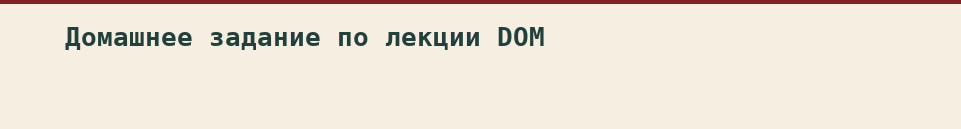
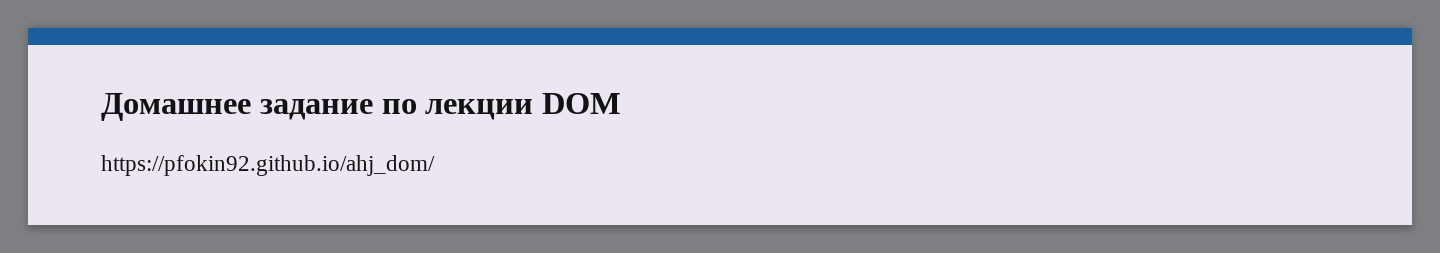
+ https://pfokin92.github.io/ahj_dom/

